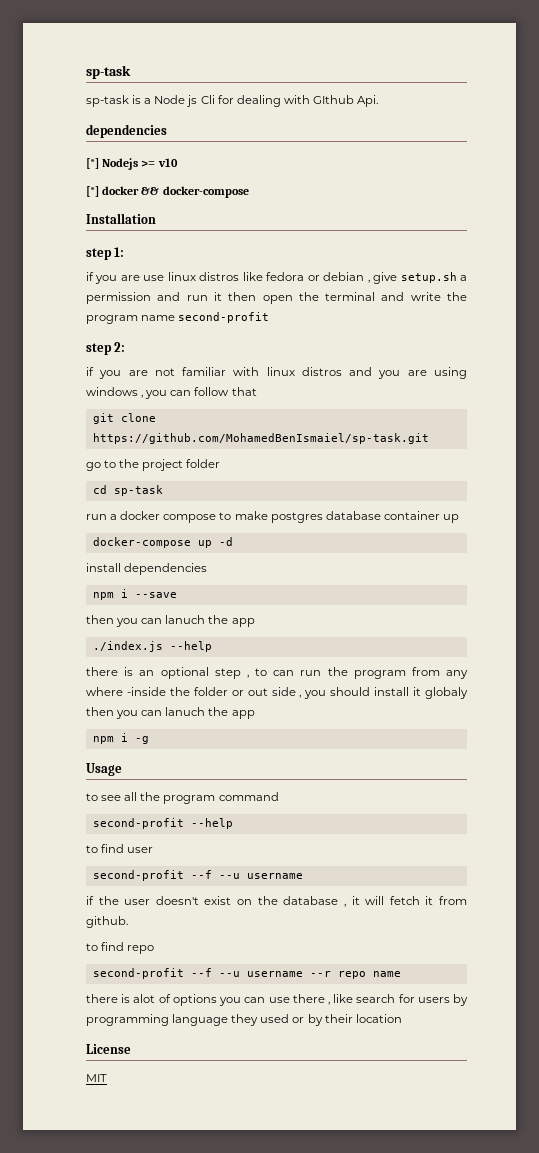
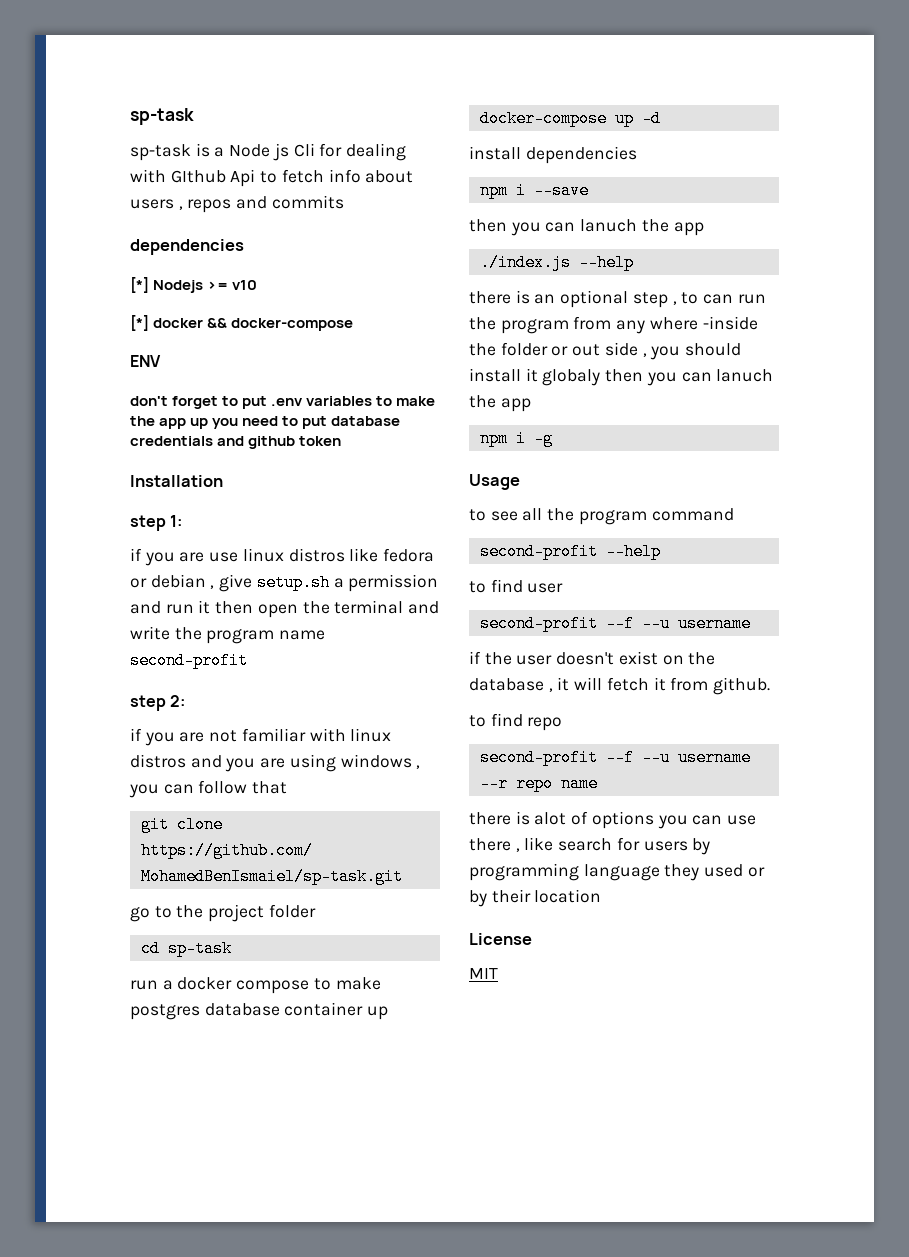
- sp-task is a Node js Cli for dealing with GIthub Api.
+ sp-task is a Node js Cli for dealing with GIthub Api to fetch info about users , repos and commits
+ ENV
+ don't forget to put .env variables to make the app up you need to put database credentials and github token

